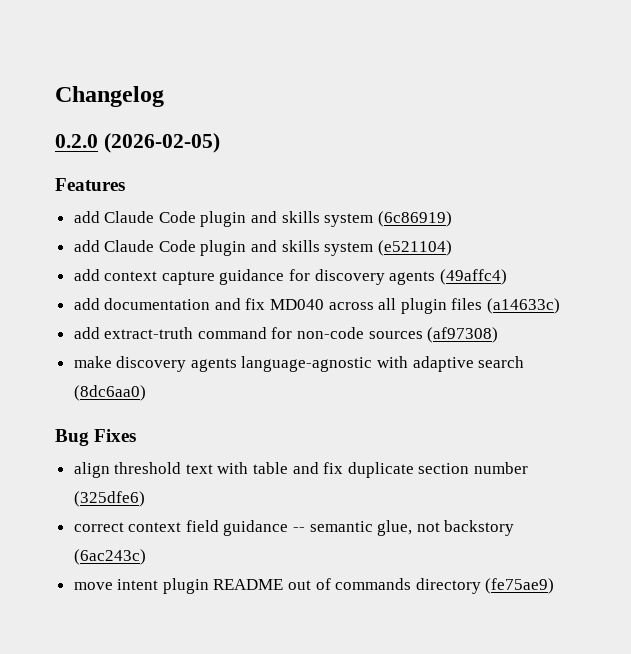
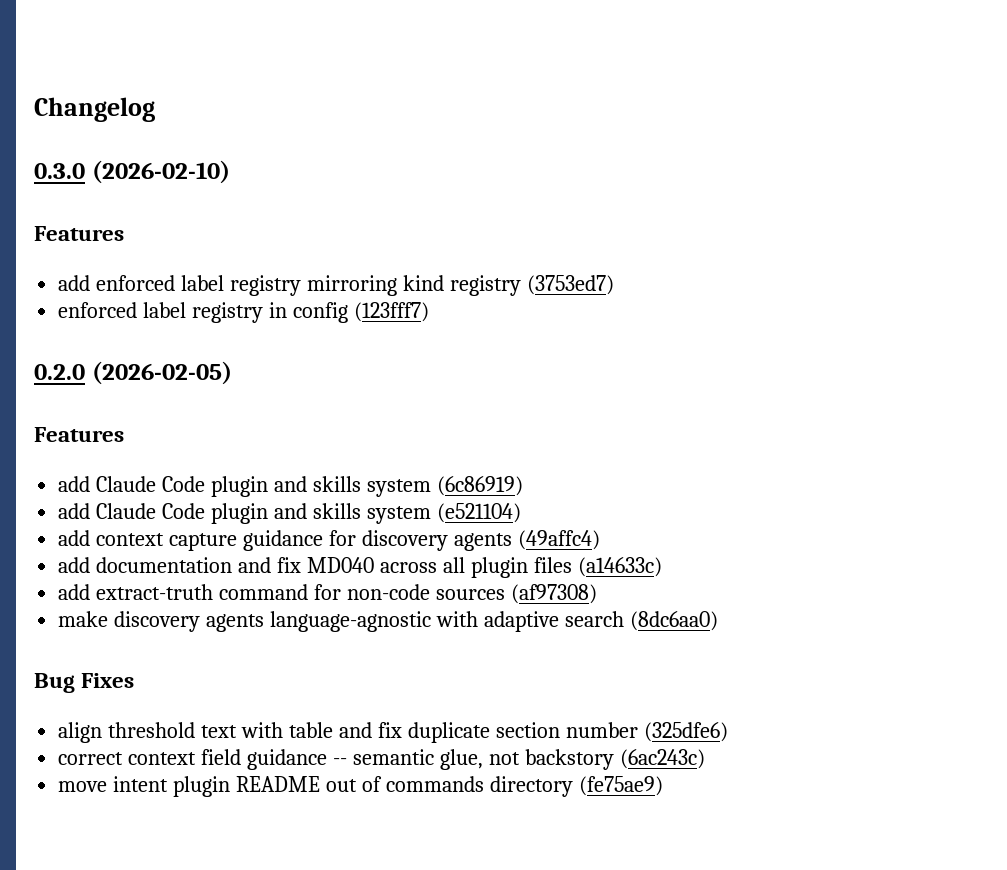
+ 0.3.0 (2026-02-10)
+ Features
+ add enforced label registry mirroring kind registry (3753ed7)
+ enforced label registry in config (123fff7)

